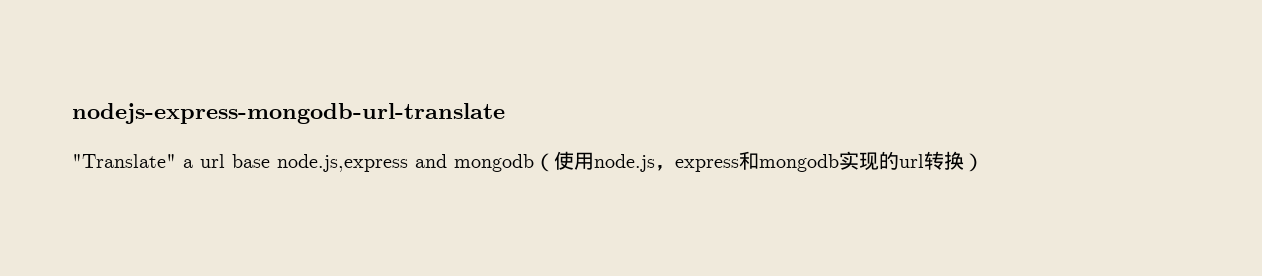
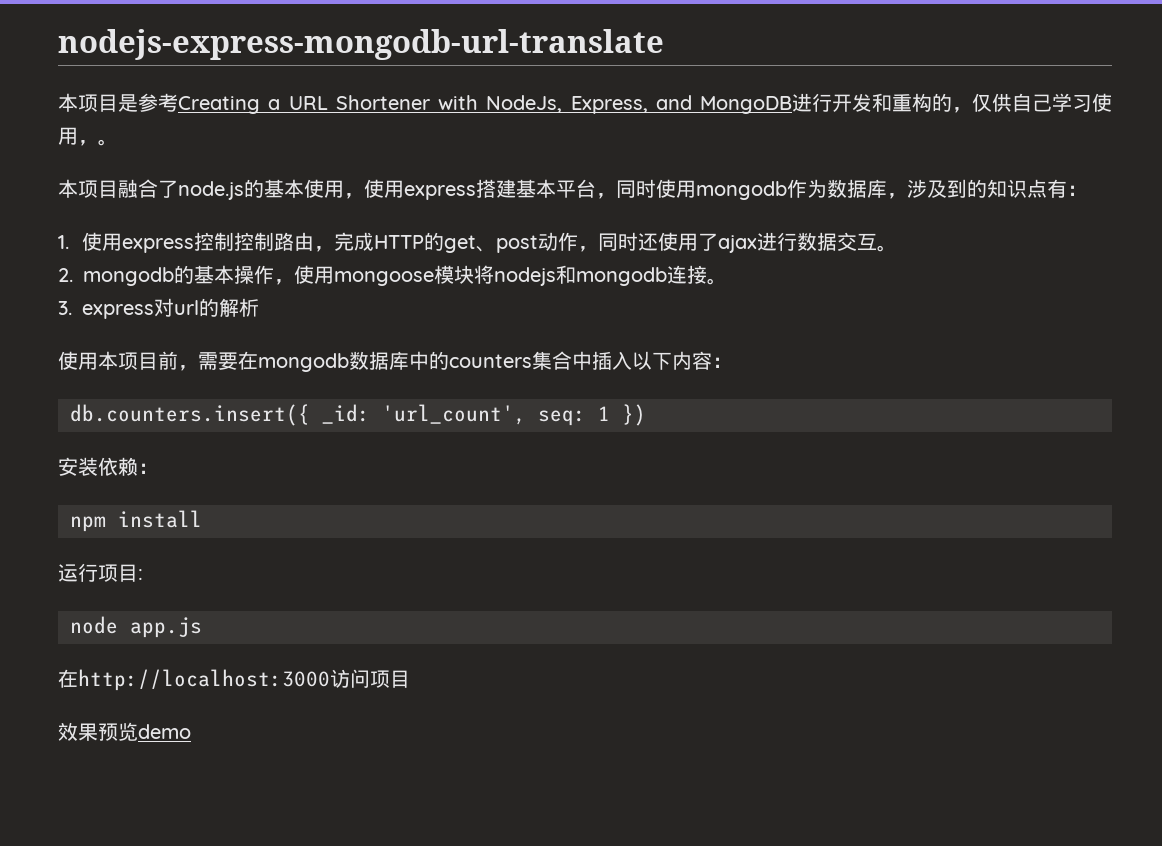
- "Translate" a url base node.js,express and mongodb（使用node.js，express和mongodb实现的url转换）
+ 本项目是参考Creating a URL Shortener with NodeJs, Express, and MongoDB进行开发和重构的，仅供自己学习使用，。
+ 本项目融合了node.js的基本使用，使用express搭建基本平台，同时使用mongodb作为数据库，涉及到的知识点有：
+ 1.使用express控制控制路由，完成HTTP的get、post动作，同时还使用了ajax进行数据交互。
+ 2. mongodb的基本操作，使用mongoose模块将nodejs和mongodb连接。
+ 3. express对url的解析
+ 使用本项目前，需要在mongodb数据库中的counters集合中插入以下内容：
+ db.counters.insert({ _id: 'url_count', seq: 1 })
+ 安装依赖：
+ npm install
+ 运行项目:
+ node app.js
+ 在http://localhost:3000访问项目
+ 效果预览demo

